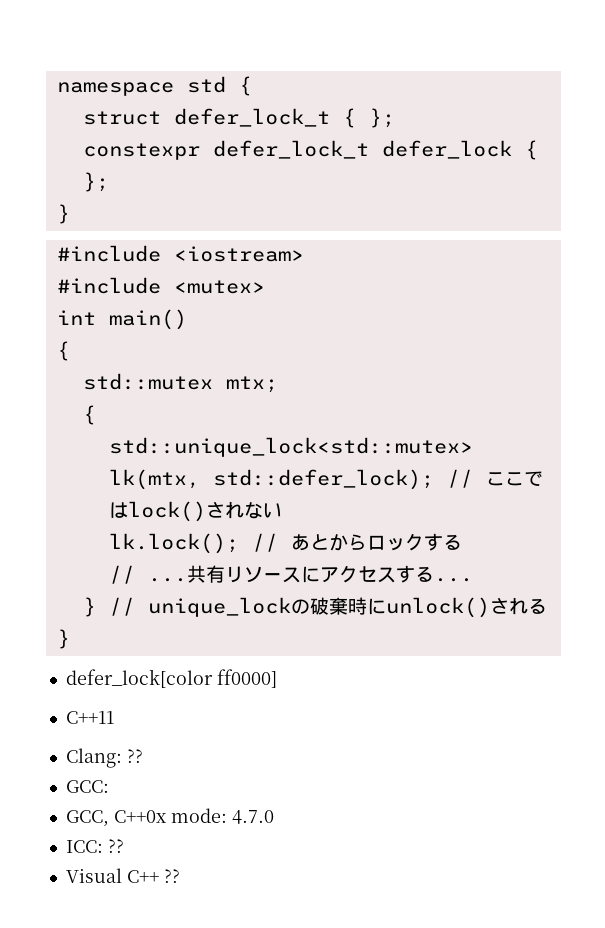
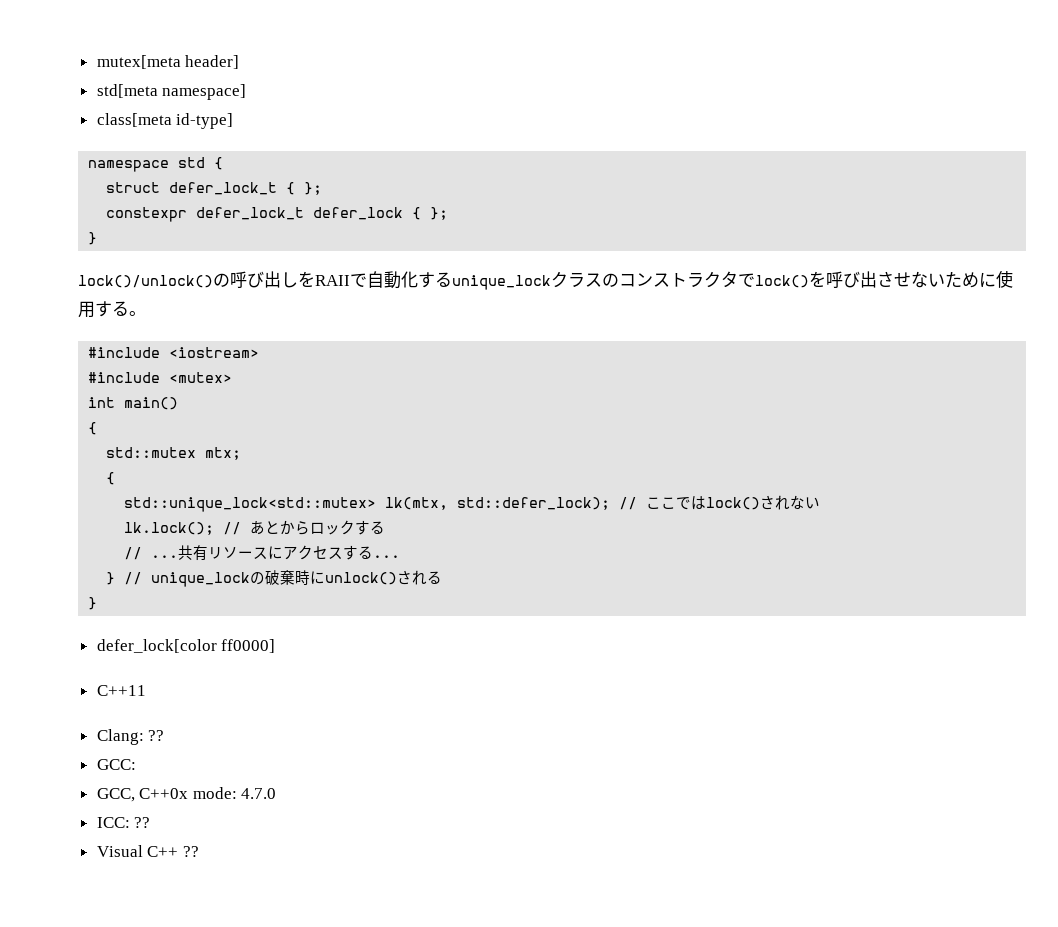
+ mutex[meta header]
+ std[meta namespace]
+ class[meta id-type]
+ lock()/unlock()の呼び出しをRAIIで自動化するunique_lockクラスのコンストラクタでlock()を呼び出させないために使用する。

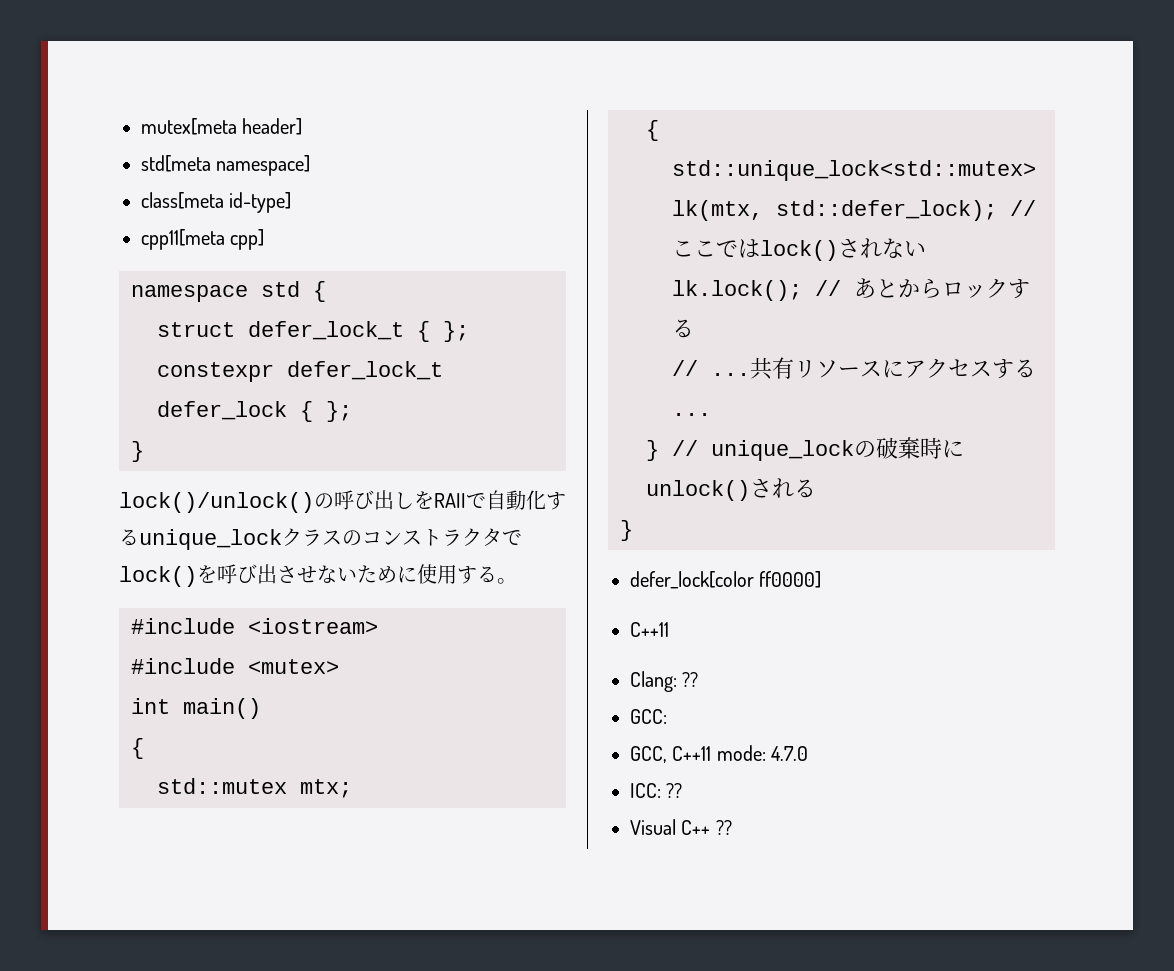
+ cpp11[meta cpp]
- GCC, C++0x mode: 4.7.0
+ GCC, C++11 mode: 4.7.0

